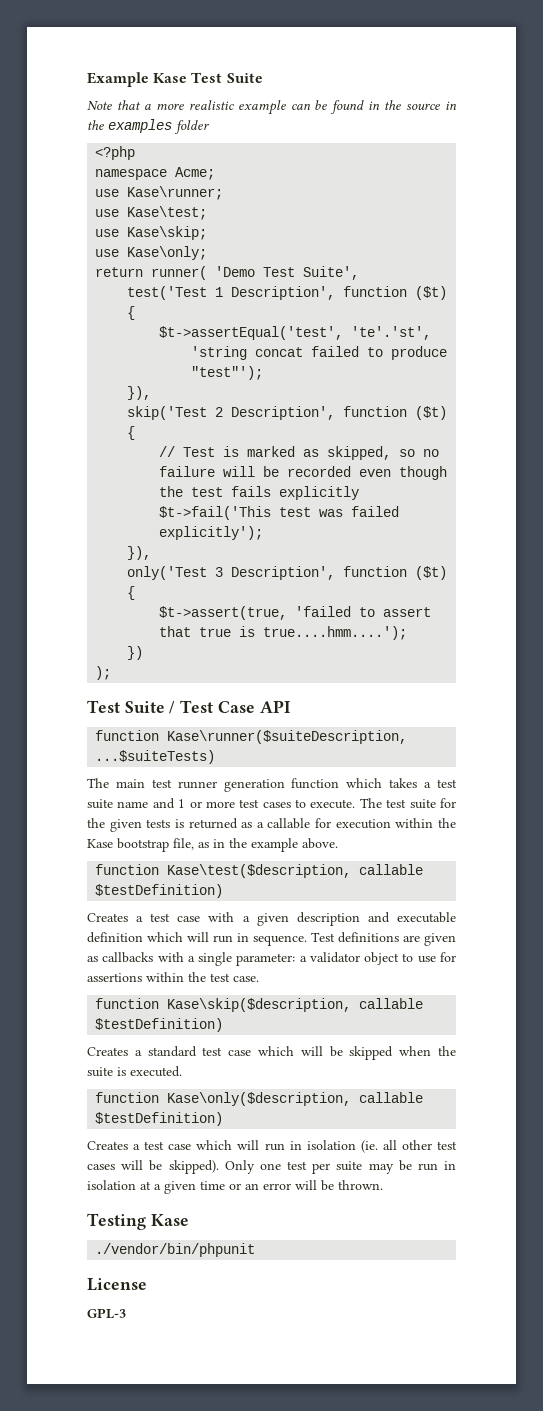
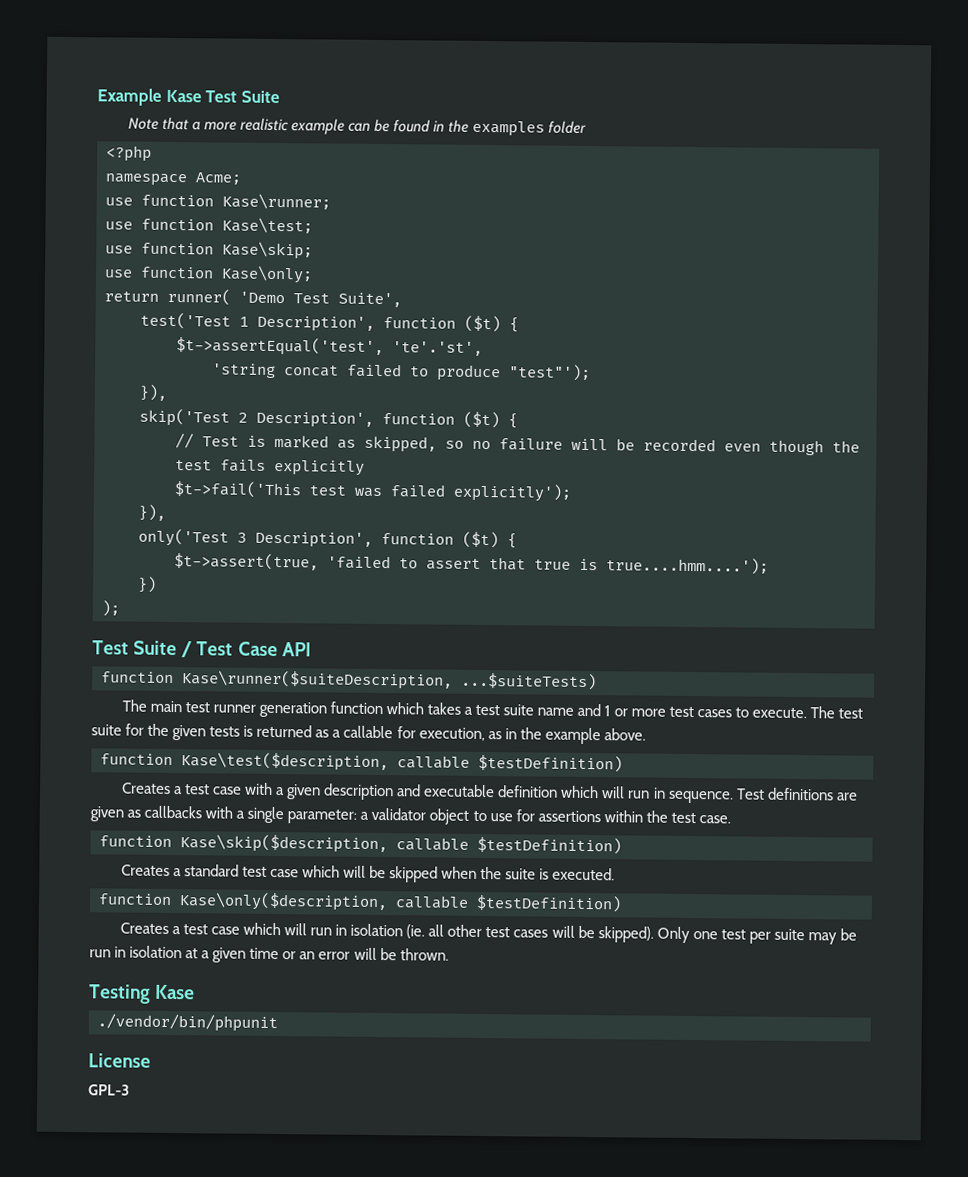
- Note that a more realistic example can be found in the source in the examples folder
+ Note that a more realistic example can be found in the examples folder
- use Kase\runner;
+ use function Kase\runner;
- use Kase\test;
+ use function Kase\test;
- use Kase\skip;
+ use function Kase\skip;
- use Kase\only;
+ use function Kase\only;
- The test suite for the given tests is returned as a callable for execution within the Kase bootstrap file, as in the example above.
+ The test suite for the given tests is returned as a callable for execution, as in the example above.

